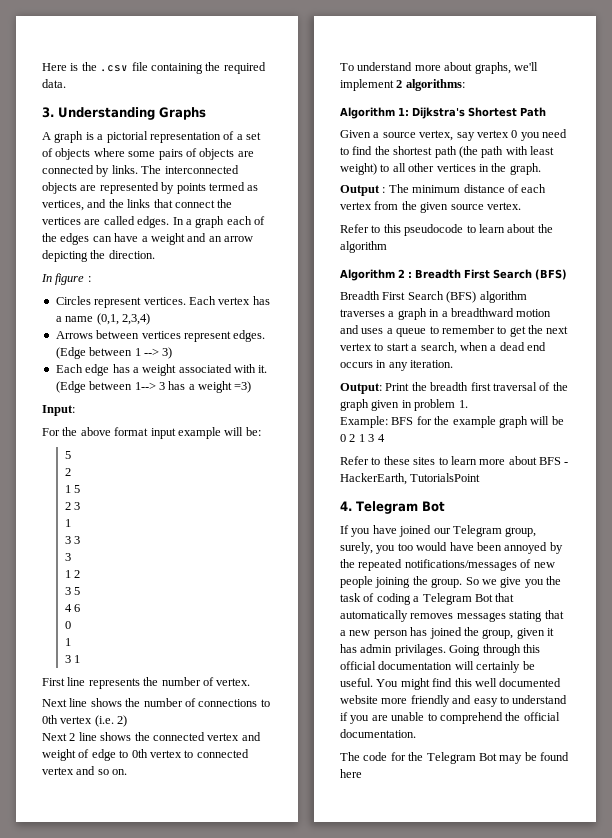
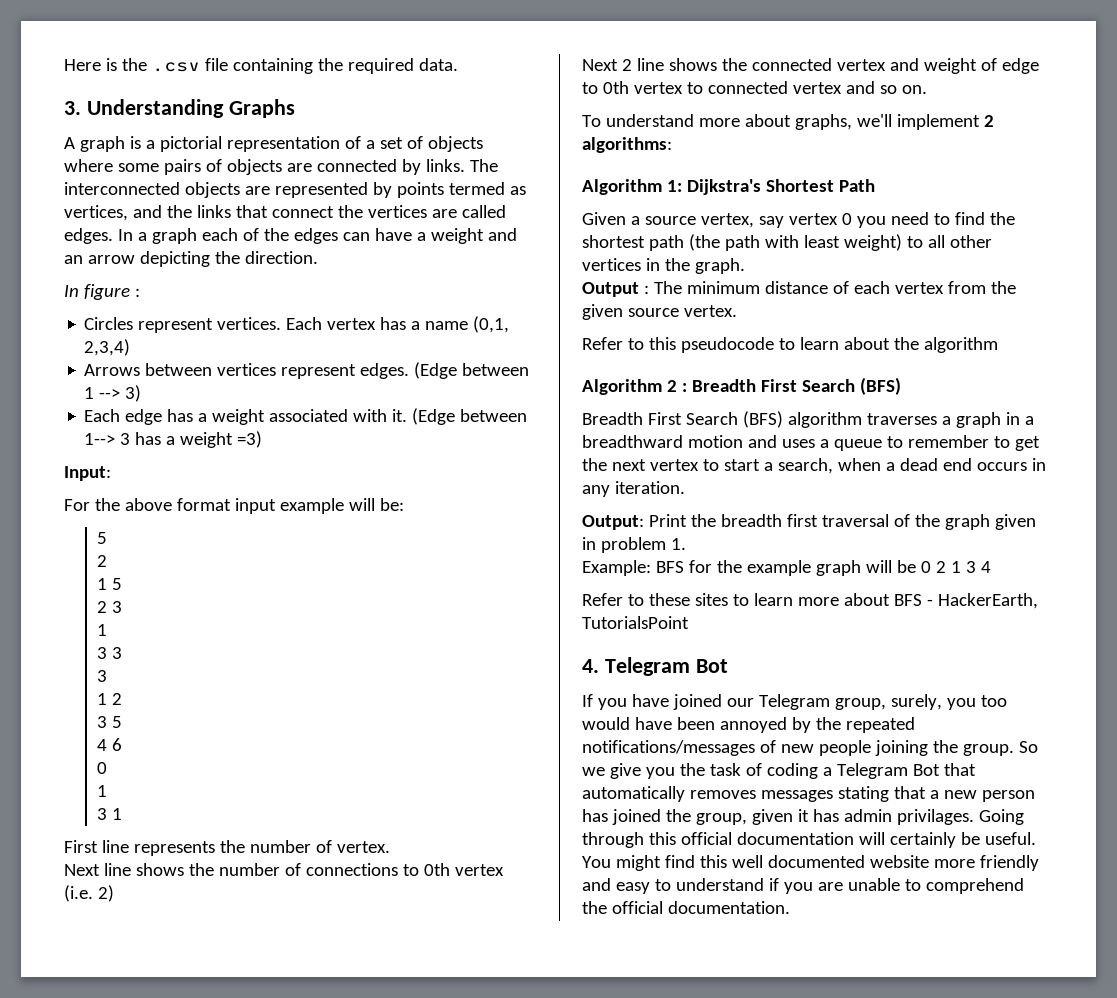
- The code for the Telegram Bot may be found here

